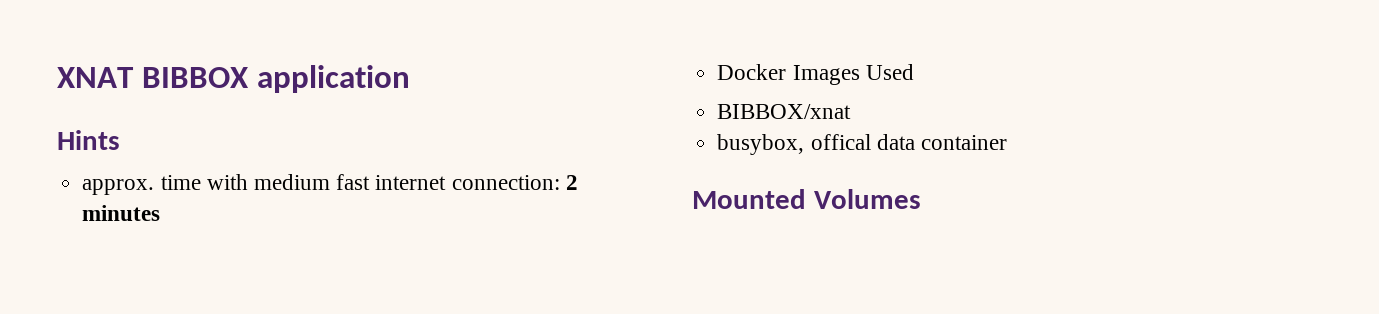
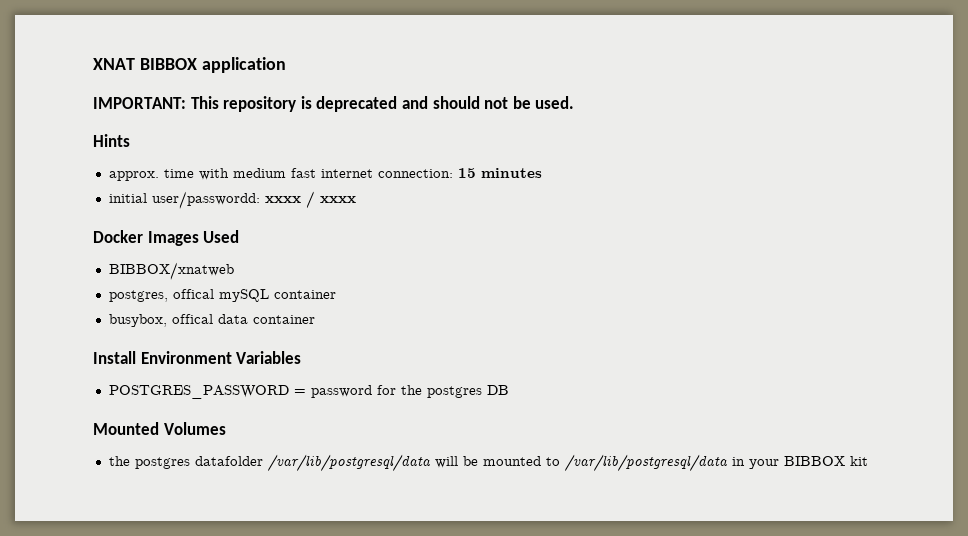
+ IMPORTANT: This repository is deprecated and should not be used.
- approx. time with medium fast internet connection: 2 minutes
+ approx. time with medium fast internet connection: 15 minutes
+ initial user/passwordd: xxxx / xxxx
  Docker Images Used
- BIBBOX/xnat
+ BIBBOX/xnatweb
+ postgres, offical mySQL container
  busybox, offical data container
+ Install Environment Variables
+ POSTGRES_PASSWORD = password for the postgres DB
  Mounted Volumes
+ the postgres datafolder /var/lib/postgresql/data will be mounted to /var/lib/postgresql/data in your BIBBOX kit

